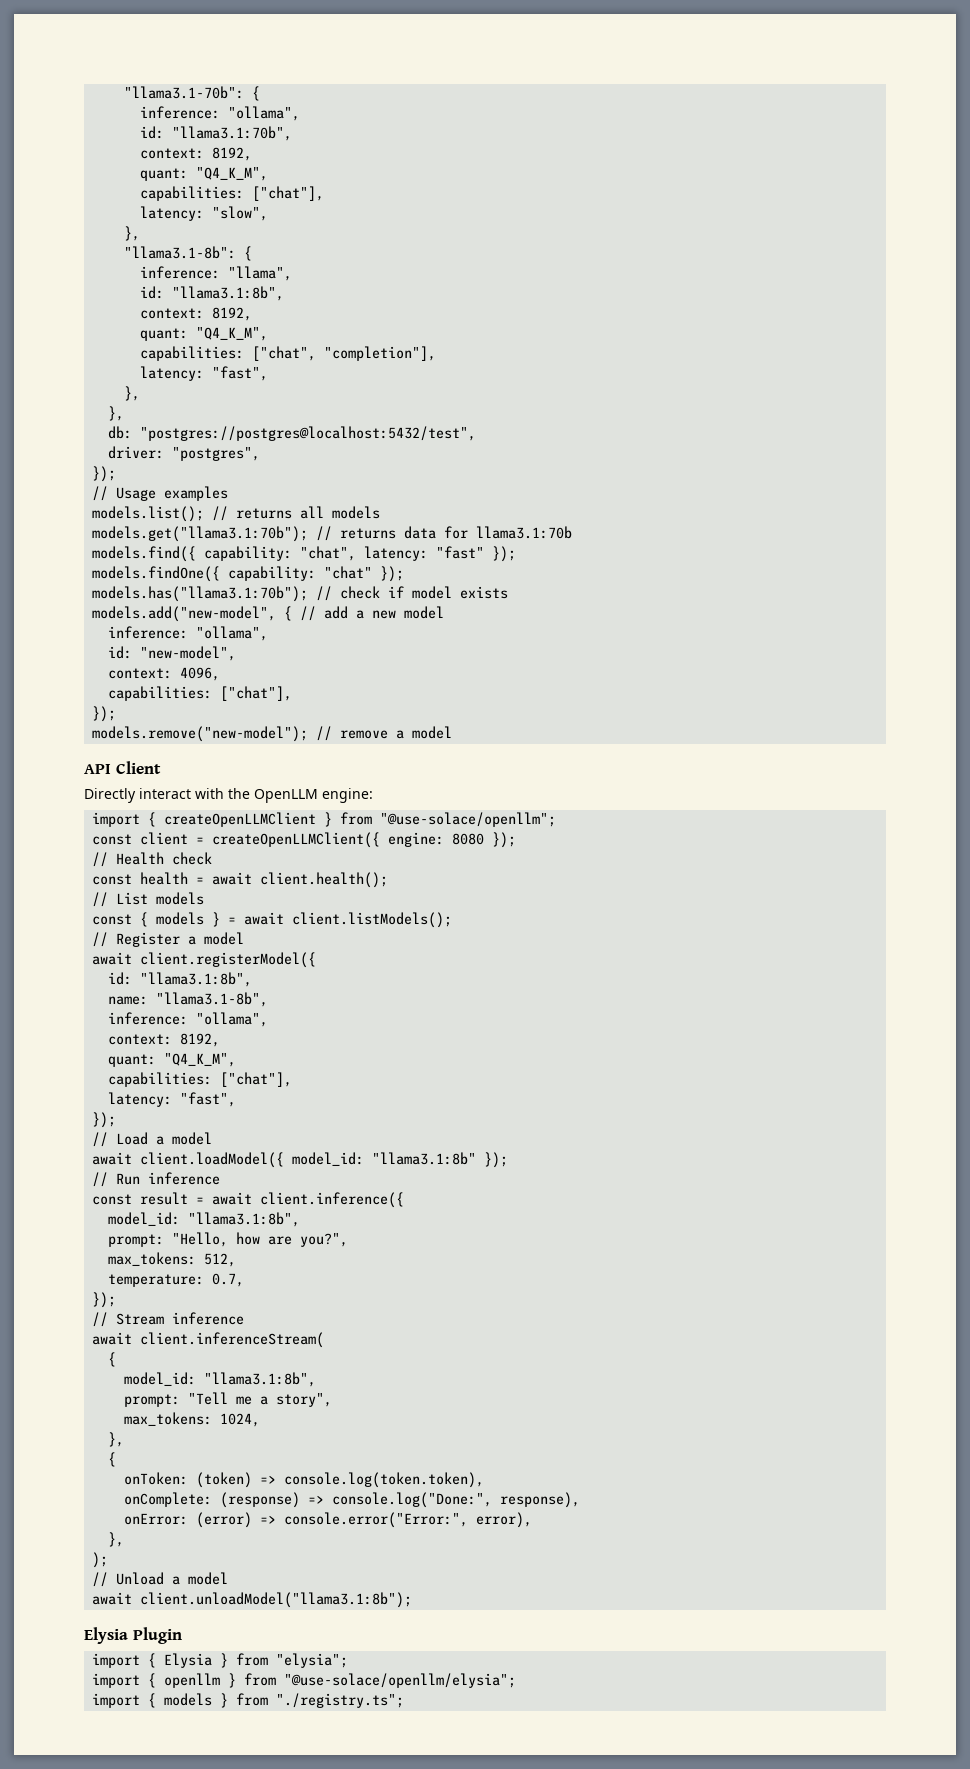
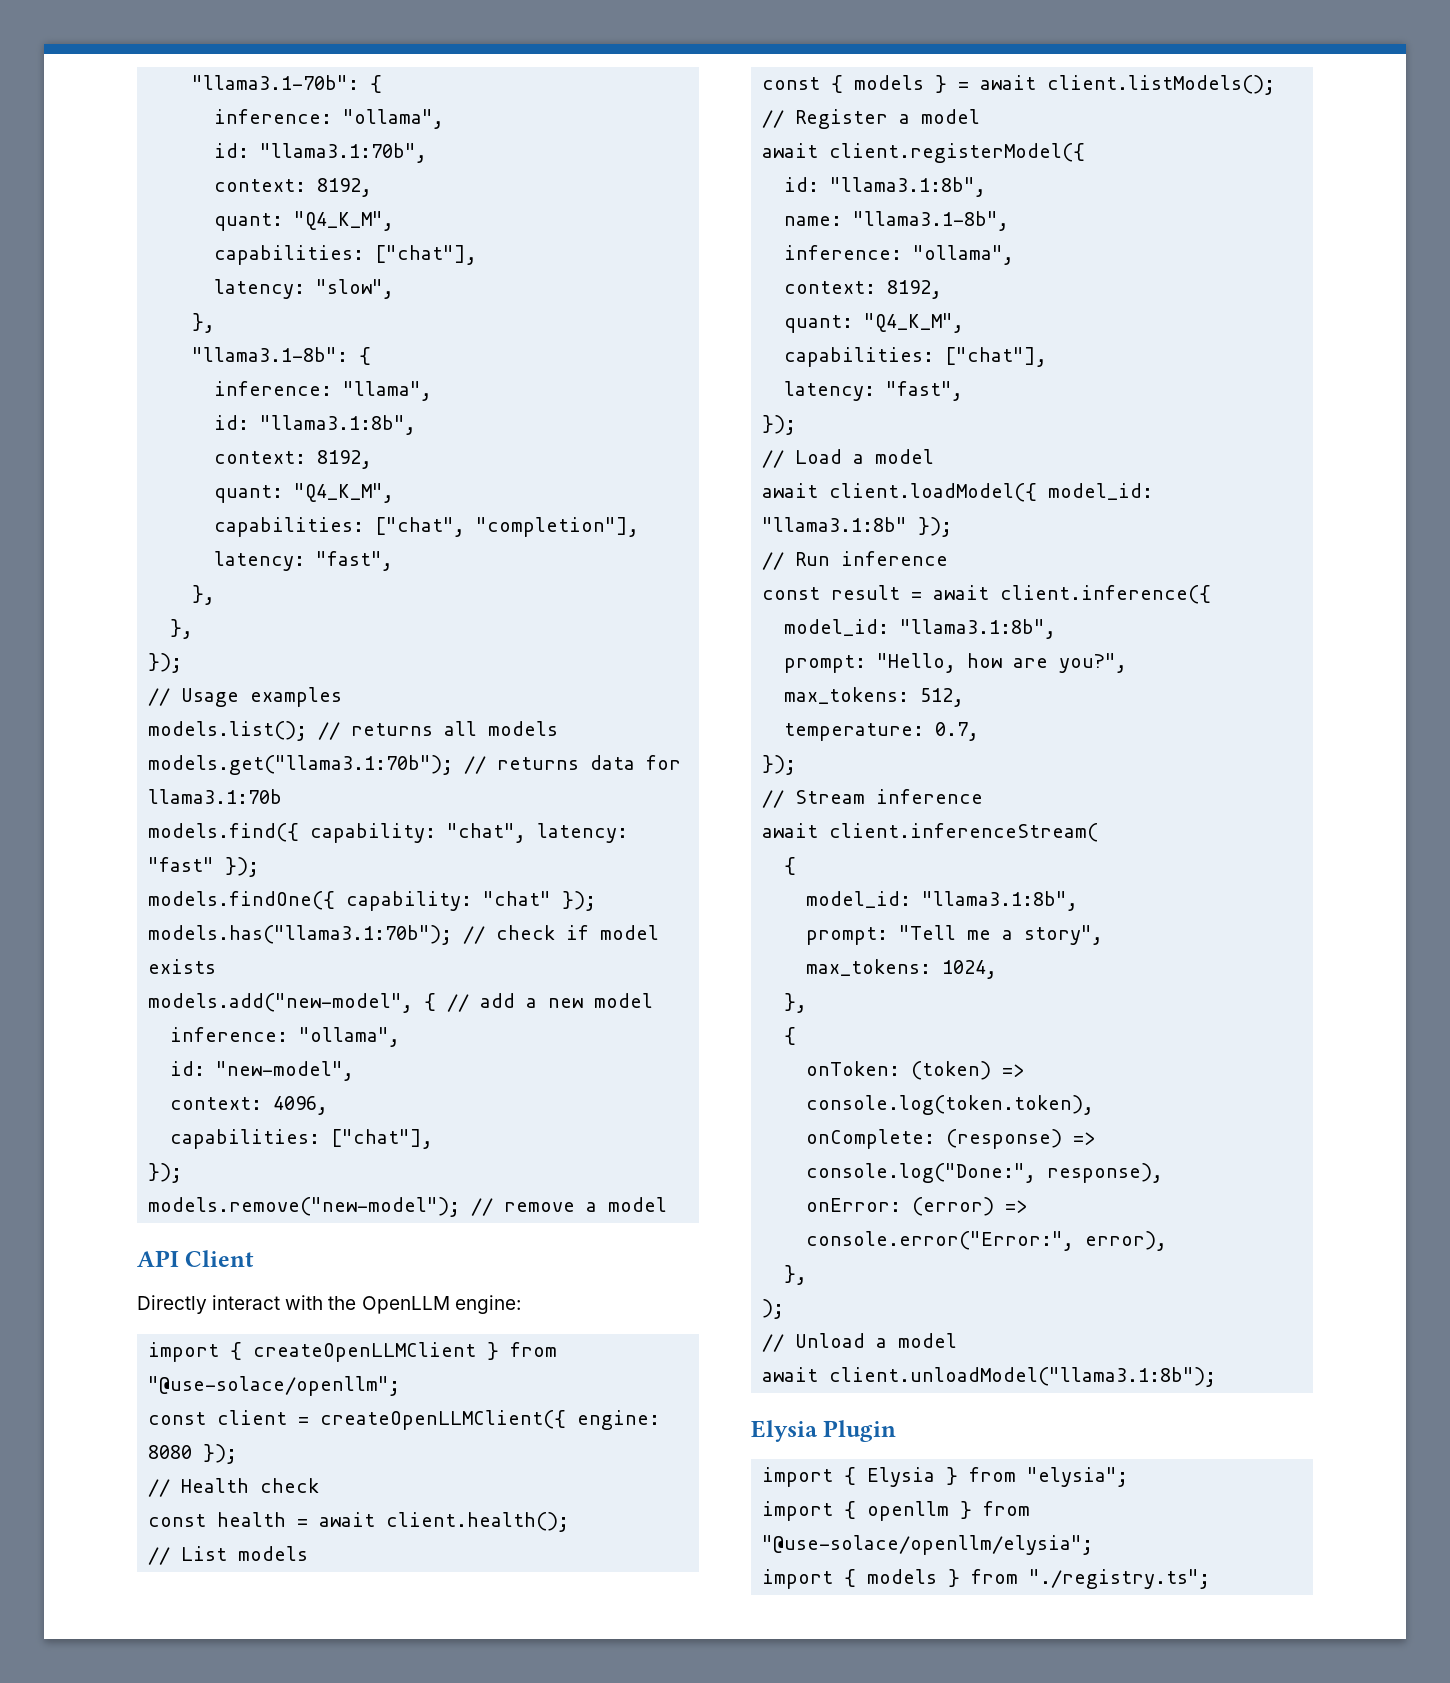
- db: "postgres://postgres@localhost:5432/test",
- driver: "postgres",

